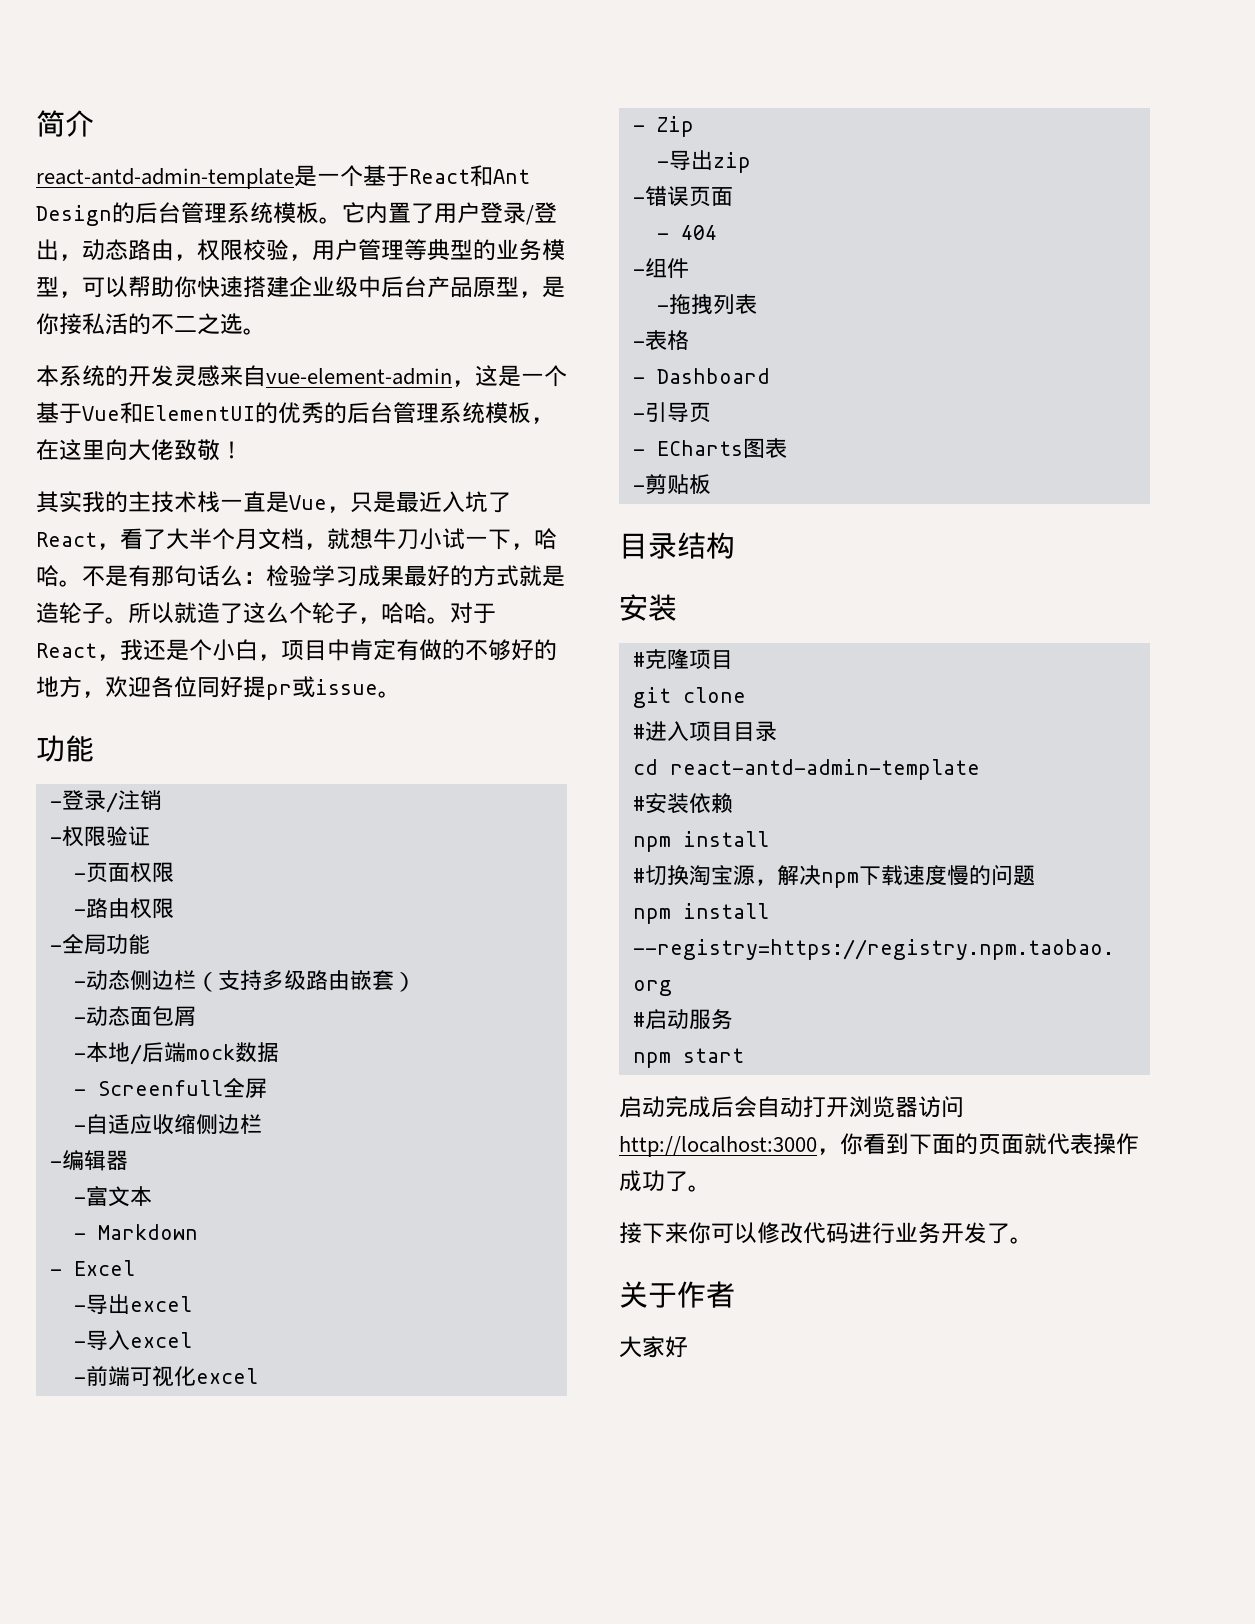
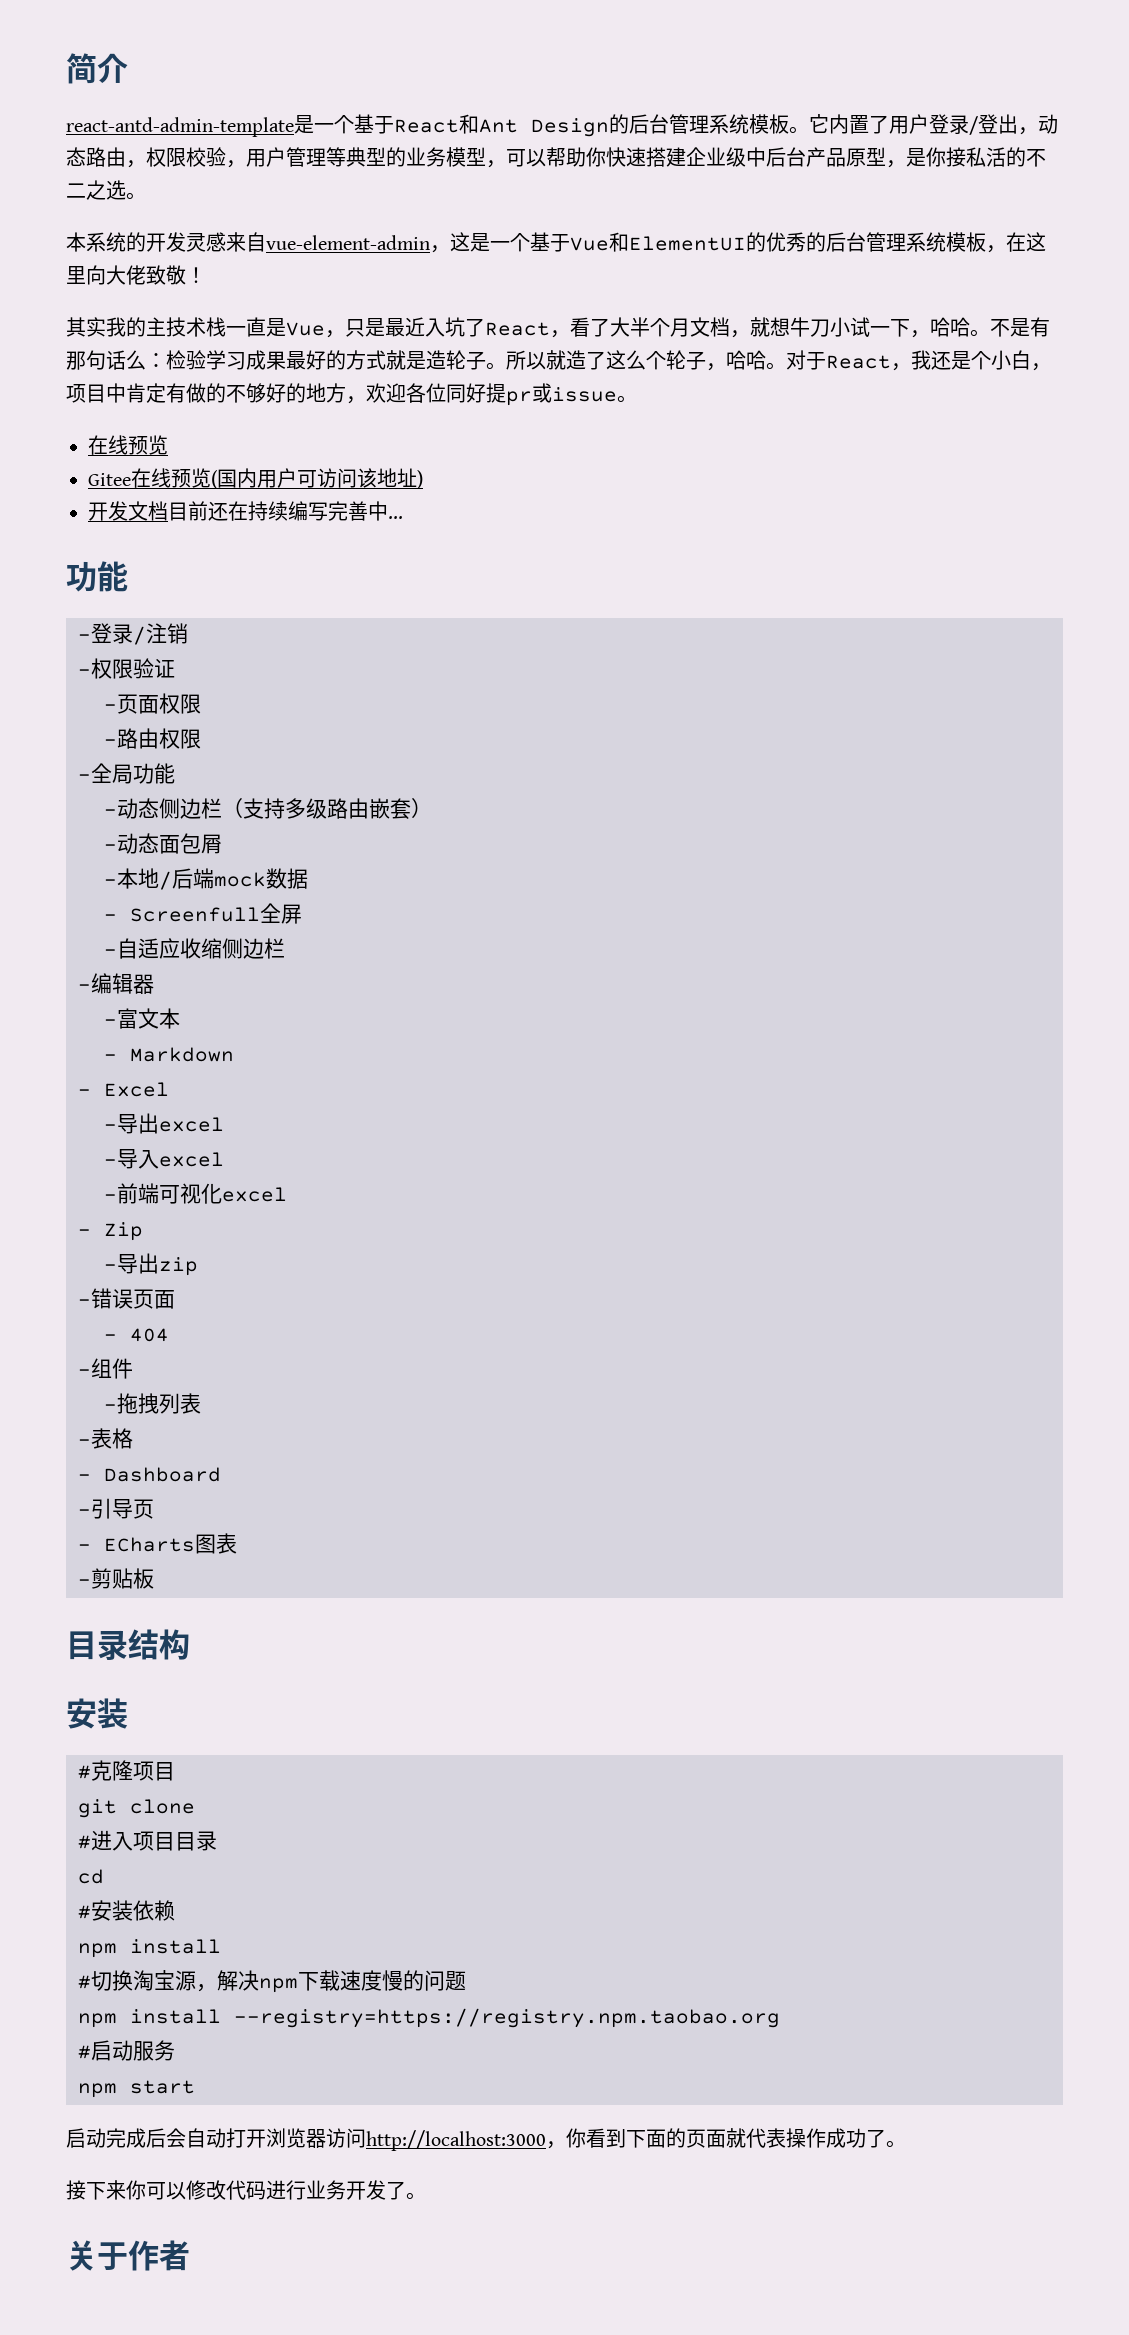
  对于React，我还是个小白，项目中肯定有做的不够好的地方，欢迎各位同好提pr或issue。
+ 在线预览
+ Gitee在线预览(国内用户可访问该地址)
+ 开发文档目前还在持续编写完善中...
- cd react-antd-admin-template
+ cd
- 大家好

